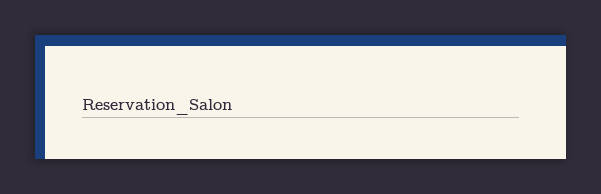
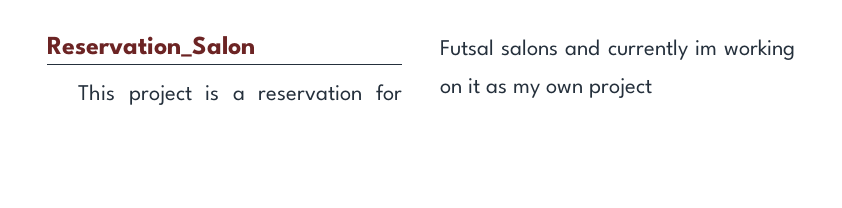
+ This project is a reservation for Futsal salons and currently im working on it as my own project

